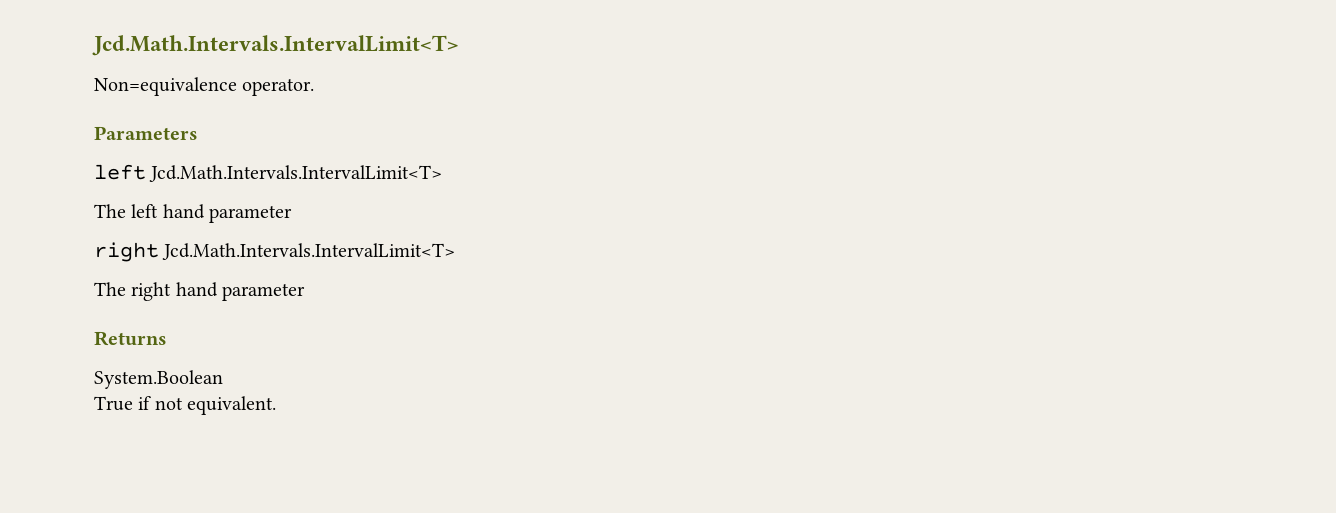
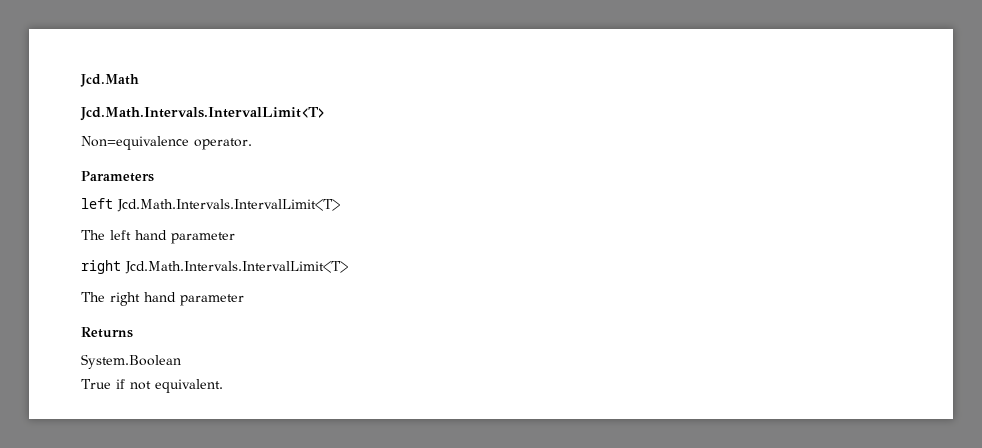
+ Jcd.Math

